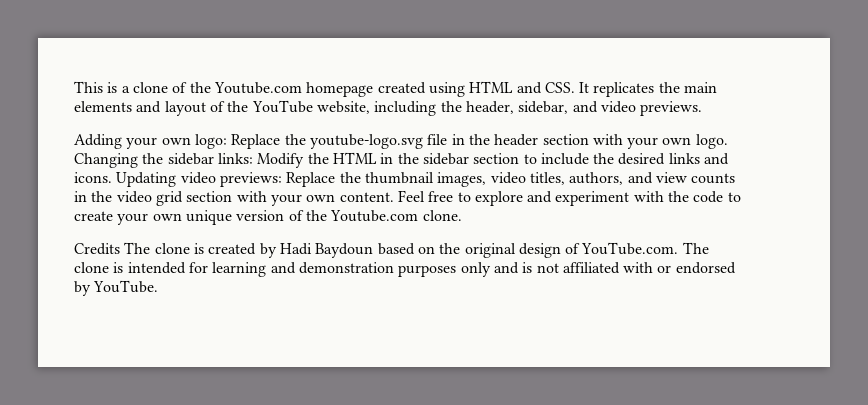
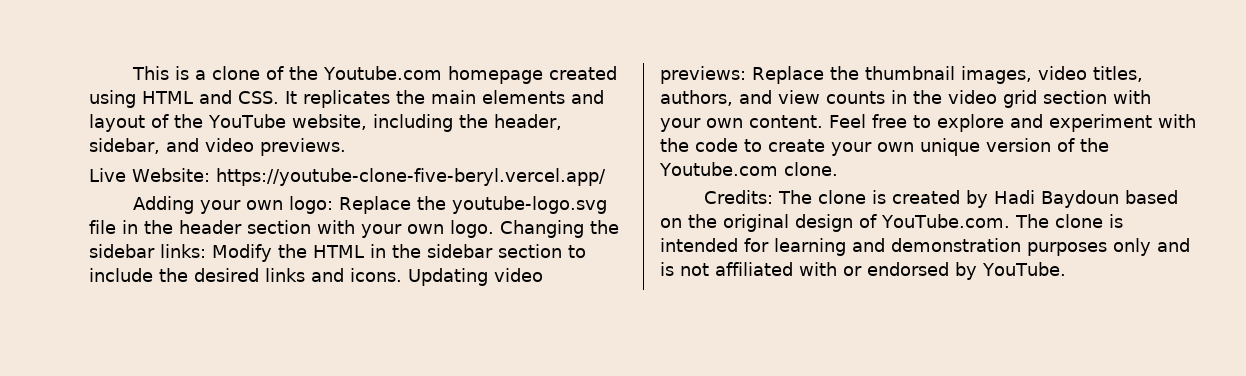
+ Live Website: https://youtube-clone-five-beryl.vercel.app/
- Credits The clone is created by Hadi Baydoun based on the original design of YouTube.com. The clone is intended for learning and demonstration purposes only and is not affiliated with or endorsed by YouTube.
+ Credits: The clone is created by Hadi Baydoun based on the original design of YouTube.com. The clone is intended for learning and demonstration purposes only and is not affiliated with or endorsed by YouTube.

